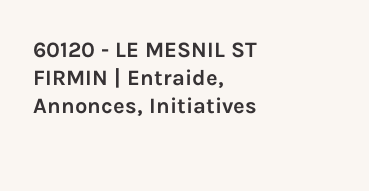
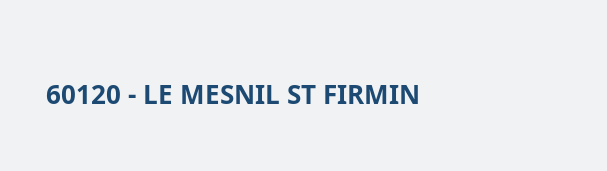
- 60120 - LE MESNIL ST FIRMIN | Entraide, Annonces, Initiatives
+ 60120 - LE MESNIL ST FIRMIN

